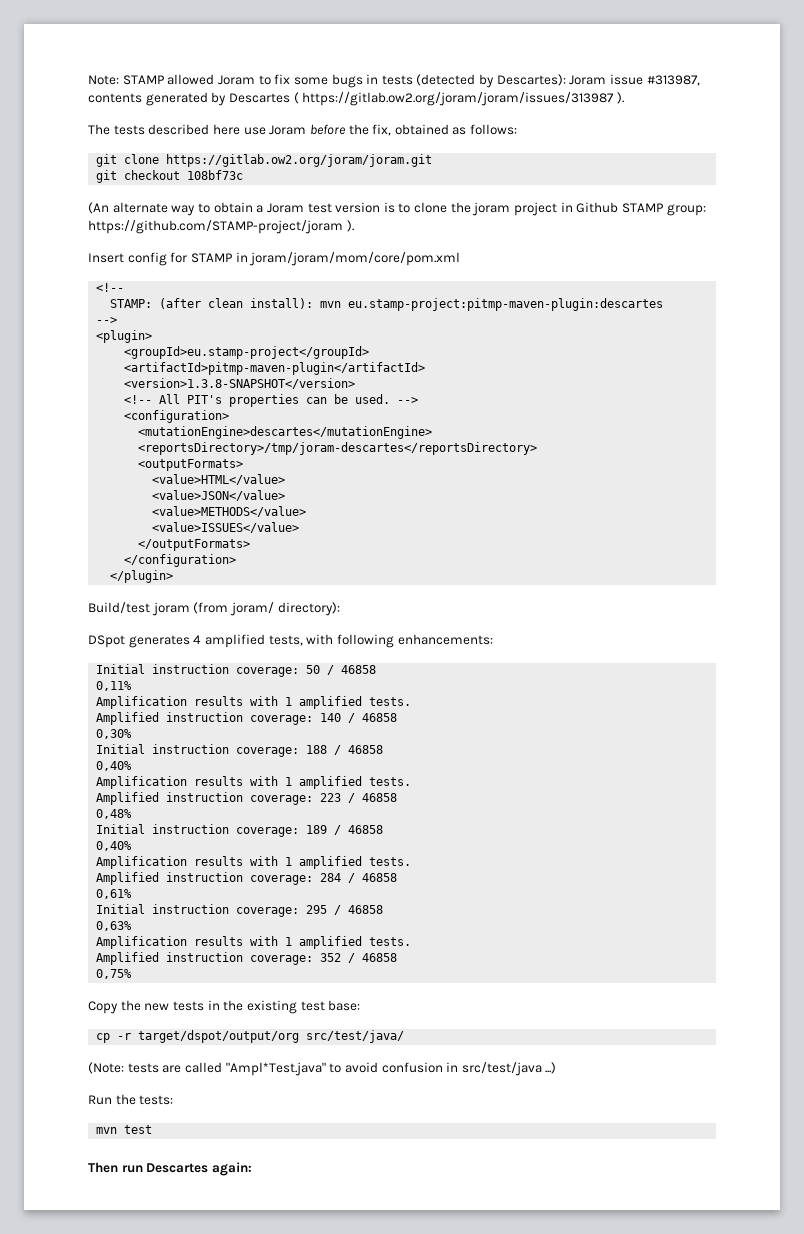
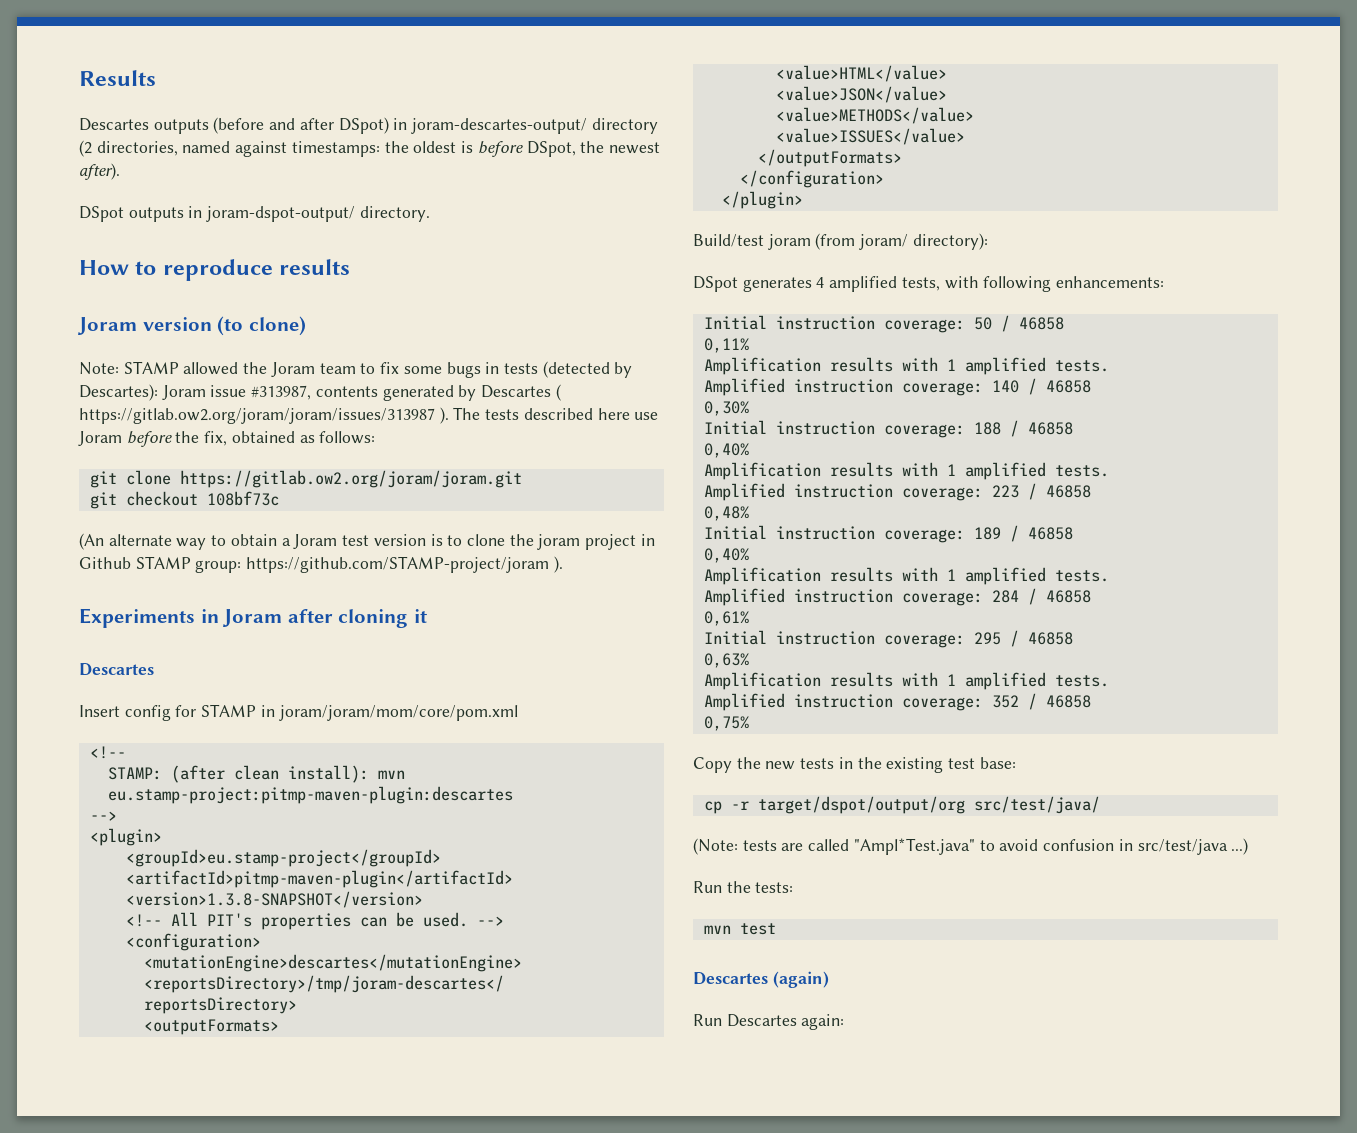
- Note: STAMP allowed Joram to fix some bugs in tests (detected by Descartes): Joram issue #313987, contents generated by Descartes ( https://gitlab.ow2.org/joram/joram/issues/313987 ).
- The tests described here use Joram before the fix, obtained as follows:
+ Results
+ Descartes outputs (before and after DSpot) in joram-descartes-output/ directory (2 directories, named against timestamps: the oldest is before DSpot, the newest after).
+ DSpot outputs in joram-dspot-output/ directory.
+ How to reproduce results
+ Joram version (to clone)
+ Note: STAMP allowed the Joram team to fix some bugs in tests (detected by Descartes): Joram issue #313987, contents generated by Descartes ( https://gitlab.ow2.org/joram/joram/issues/313987 ). The tests described here use Joram before the fix, obtained as follows:
+ Experiments in Joram after cloning it
+ Descartes
- Then run Descartes again:
+ Descartes (again)
+ Run Descartes again:

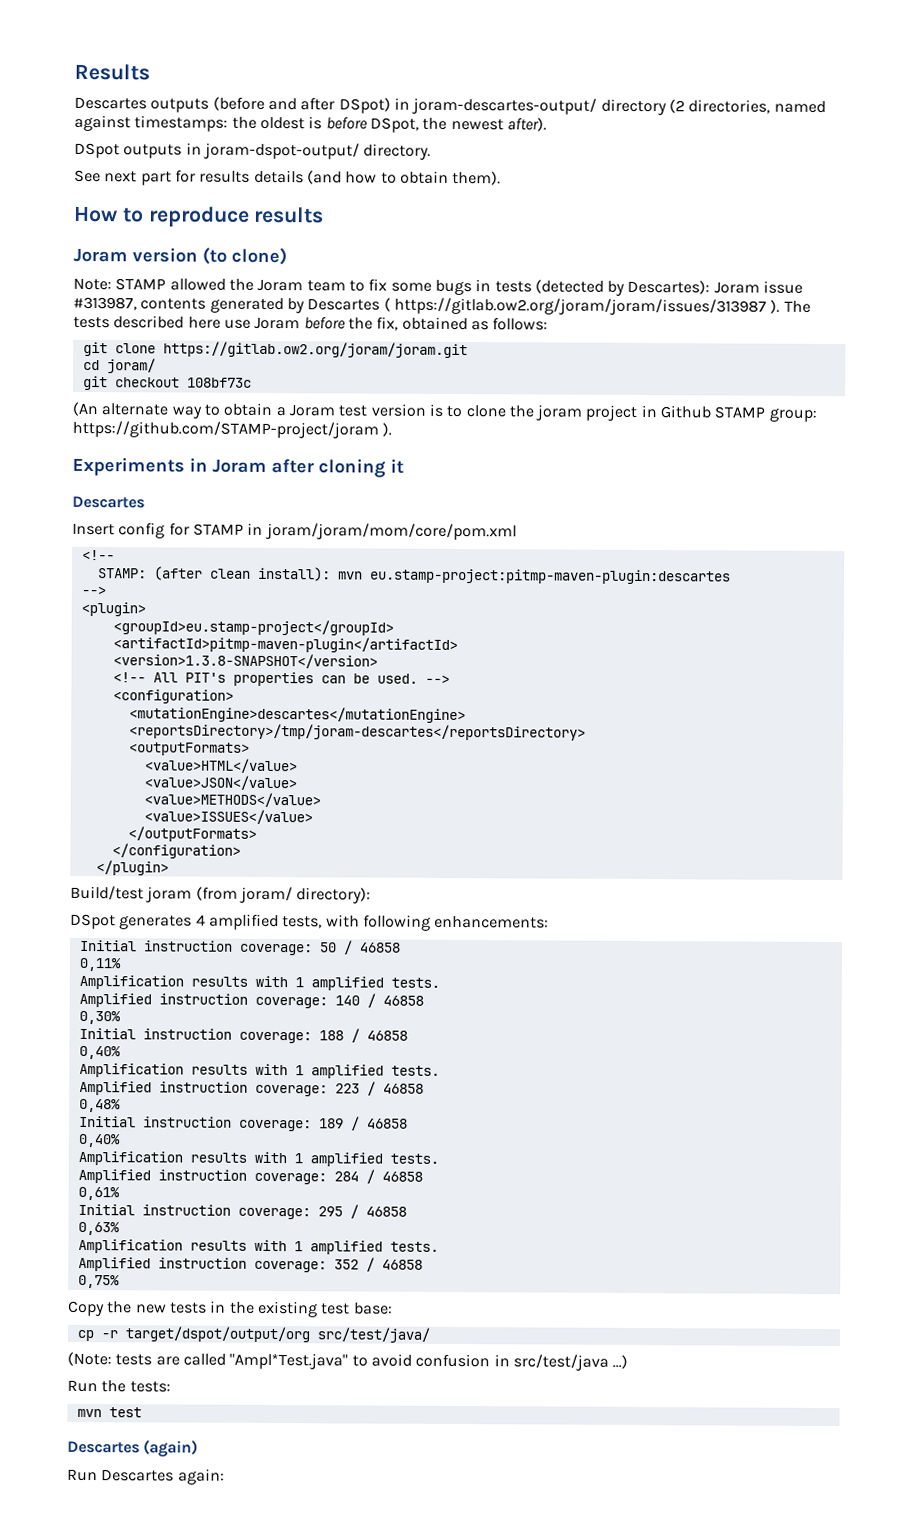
+ See next part for results details (and how to obtain them).
+ cd joram/

